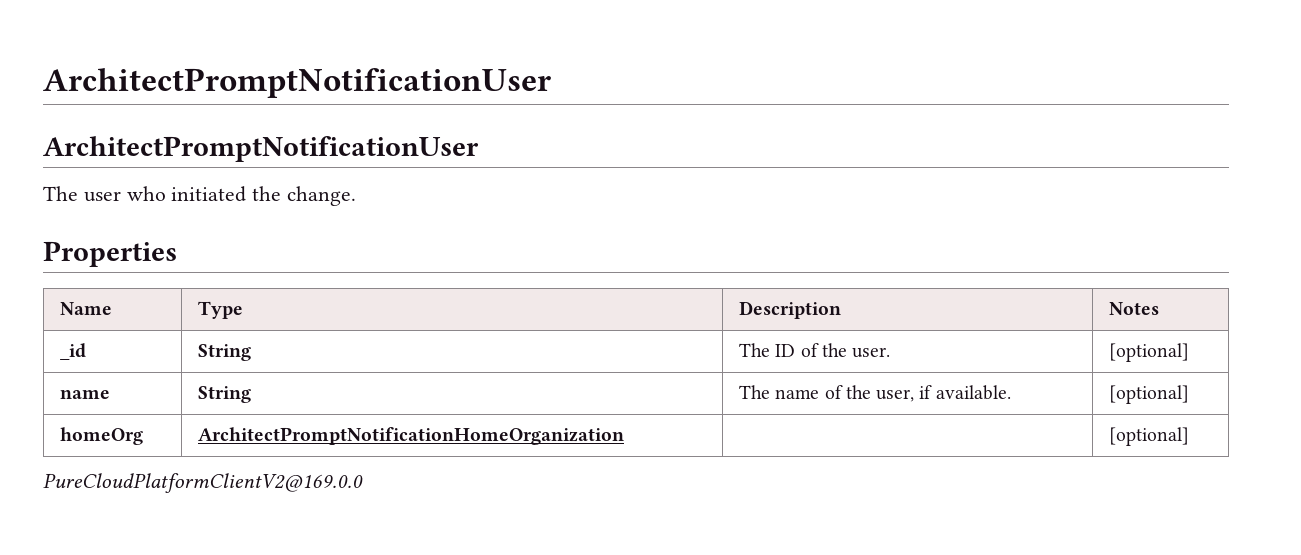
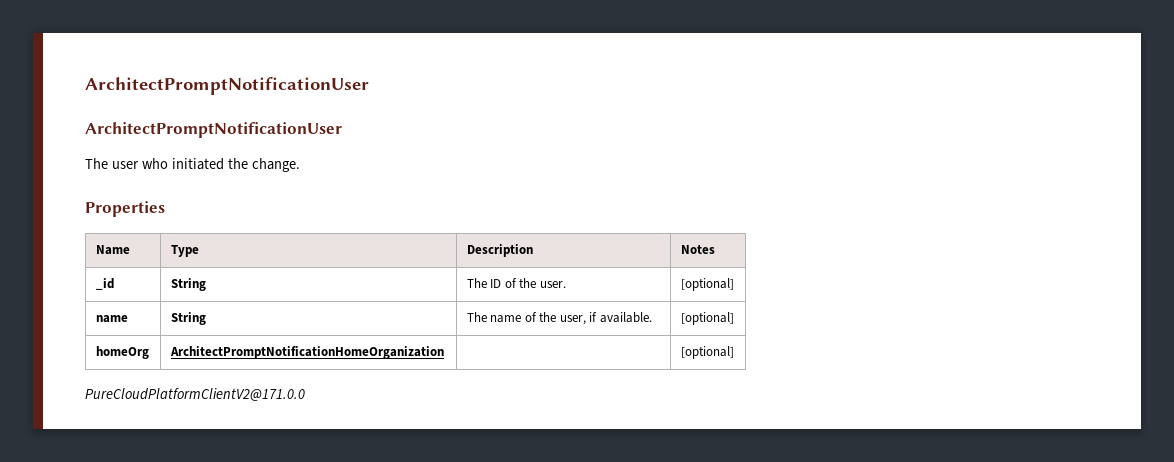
- PureCloudPlatformClientV2@169.0.0
+ PureCloudPlatformClientV2@171.0.0

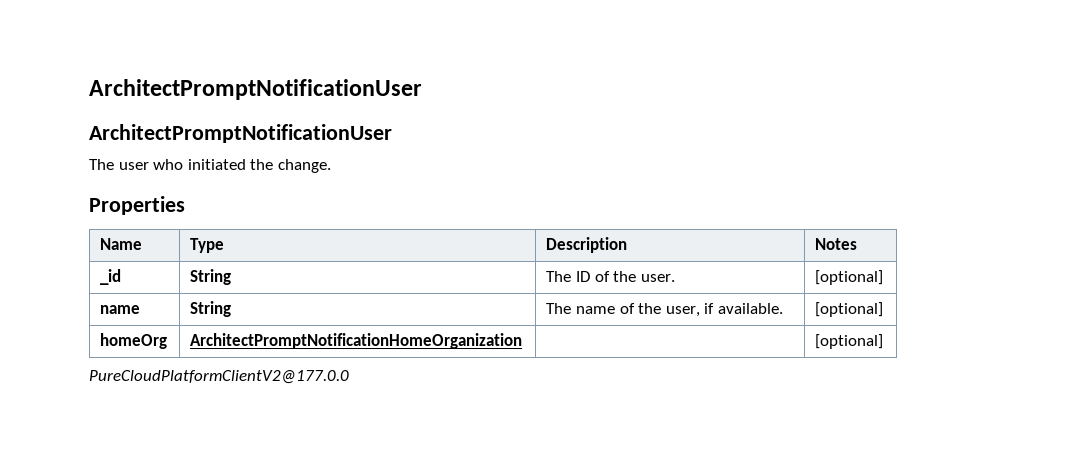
- PureCloudPlatformClientV2@171.0.0
+ PureCloudPlatformClientV2@177.0.0

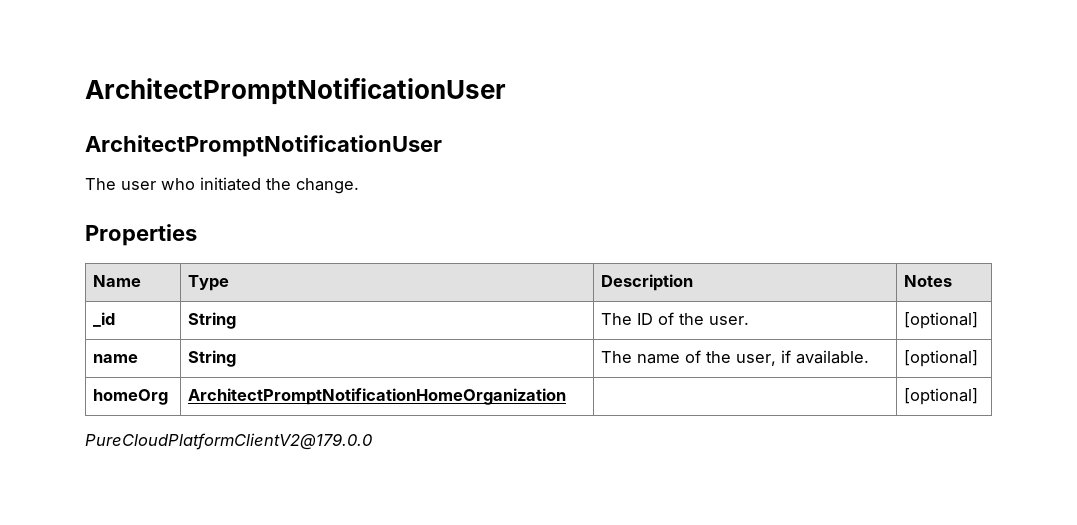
- PureCloudPlatformClientV2@177.0.0
+ PureCloudPlatformClientV2@179.0.0

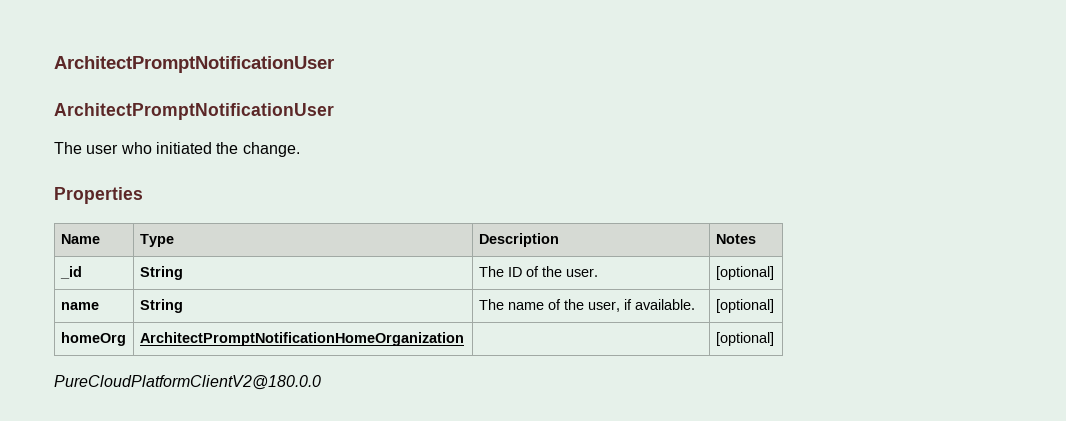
- PureCloudPlatformClientV2@179.0.0
+ PureCloudPlatformClientV2@180.0.0

